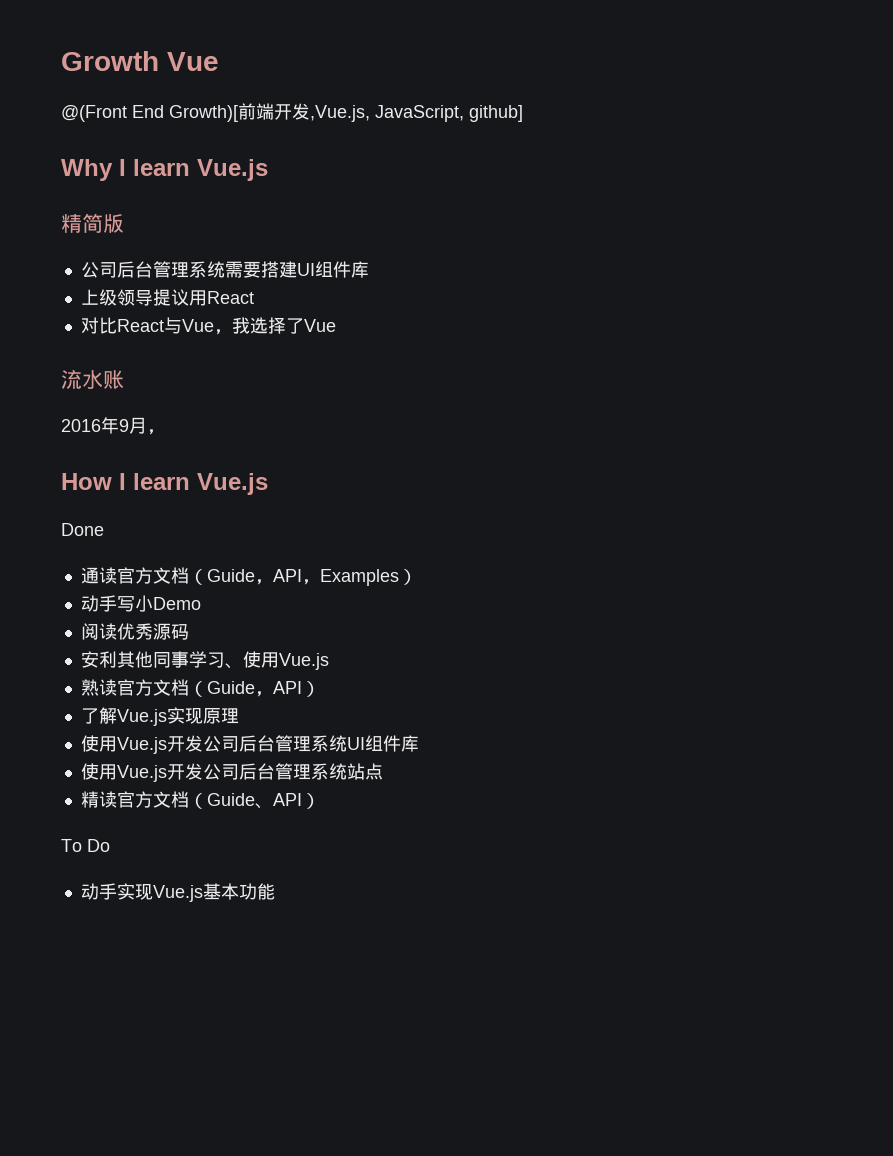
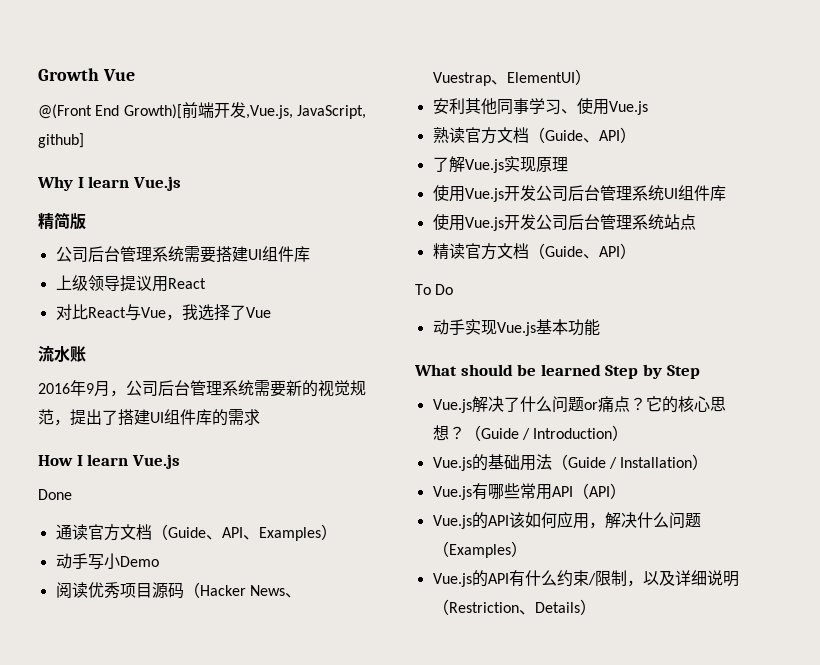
- 2016年9月，
+ 2016年9月，公司后台管理系统需要新的视觉规范，提出了搭建UI组件库的需求
- 通读官方文档（Guide，API，Examples）
+ 通读官方文档（Guide、API、Examples）
- 阅读优秀源码
+ 阅读优秀项目源码（Hacker News、Vuestrap、ElementUI）
- 熟读官方文档（Guide，API）
+ 熟读官方文档（Guide、API）
+ What should be learned Step by Step
+ Vue.js解决了什么问题or痛点？它的核心思想？（Guide / Introduction）
+ Vue.js的基础用法（Guide / Installation）
+ Vue.js有哪些常用API（API）
+ Vue.js的API该如何应用，解决什么问题（Examples）
+ Vue.js的API有什么约束/限制，以及详细说明（Restriction、Details）

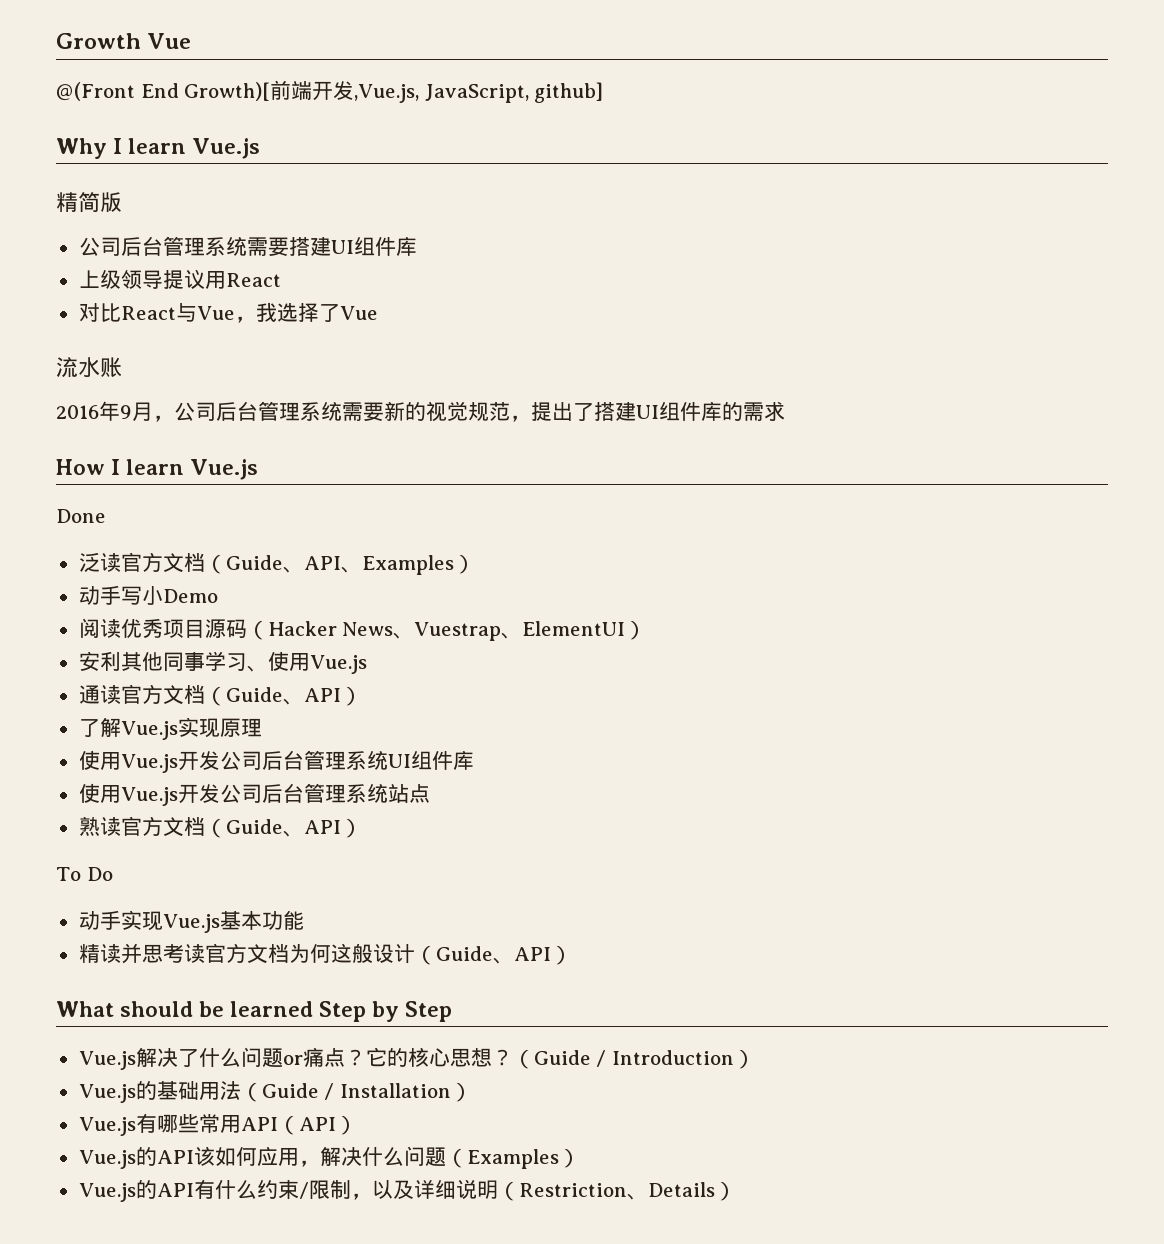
- 通读官方文档（Guide、API、Examples）
+ 泛读官方文档（Guide、API、Examples）
- 熟读官方文档（Guide、API）
+ 通读官方文档（Guide、API）
- 精读官方文档（Guide、API）
+ 熟读官方文档（Guide、API）
+ 精读并思考读官方文档为何这般设计（Guide、API）

